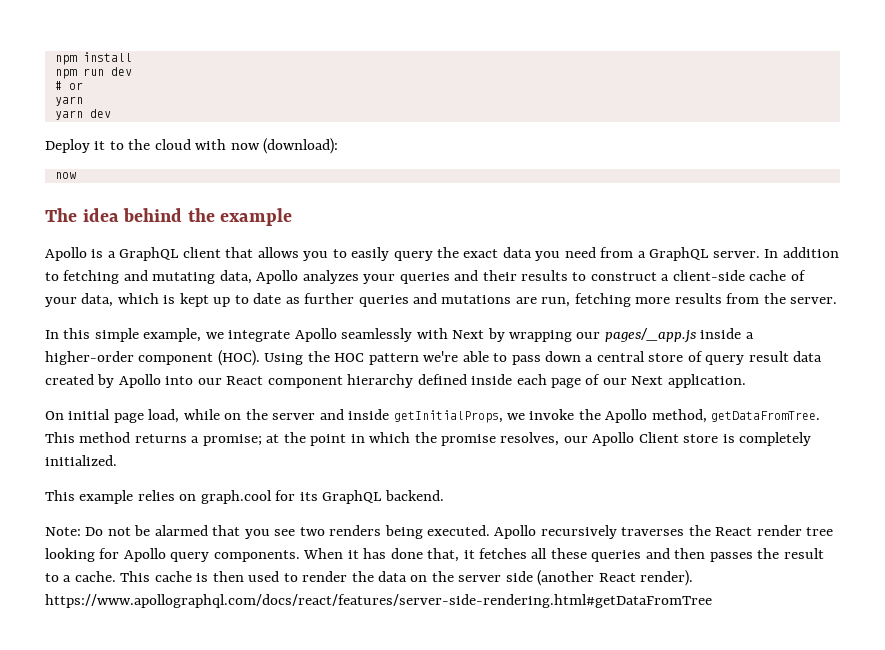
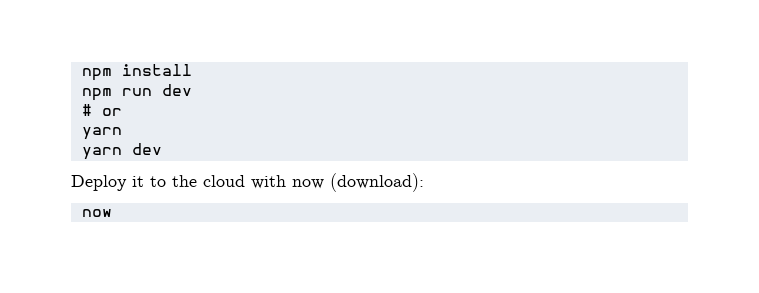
- The idea behind the example
- Apollo is a GraphQL client that allows you to easily query the exact data you need from a GraphQL server. In addition to fetching and mutating data, Apollo analyzes your queries and their results to construct a client-side cache of your data, which is kept up to date as further queries and mutations are run, fetching more results from the server.
- In this simple example, we integrate Apollo seamlessly with Next by wrapping our pages/_app.js inside a higher-order component (HOC). Using the HOC pattern we're able to pass down a central store of query result data created by Apollo into our React component hierarchy defined inside each page of our Next application.
- On initial page load, while on the server and inside getInitialProps, we invoke the Apollo method, getDataFromTree. This method returns a promise; at the point in which the promise resolves, our Apollo Client store is completely initialized.
- This example relies on graph.cool for its GraphQL backend.
- Note: Do not be alarmed that you see two renders being executed. Apollo recursively traverses the React render tree looking for Apollo query components. When it has done that, it fetches all these queries and then passes the result to a cache. This cache is then used to render the data on the server side (another React render). https://www.apollographql.com/docs/react/features/server-side-rendering.html#getDataFromTree

